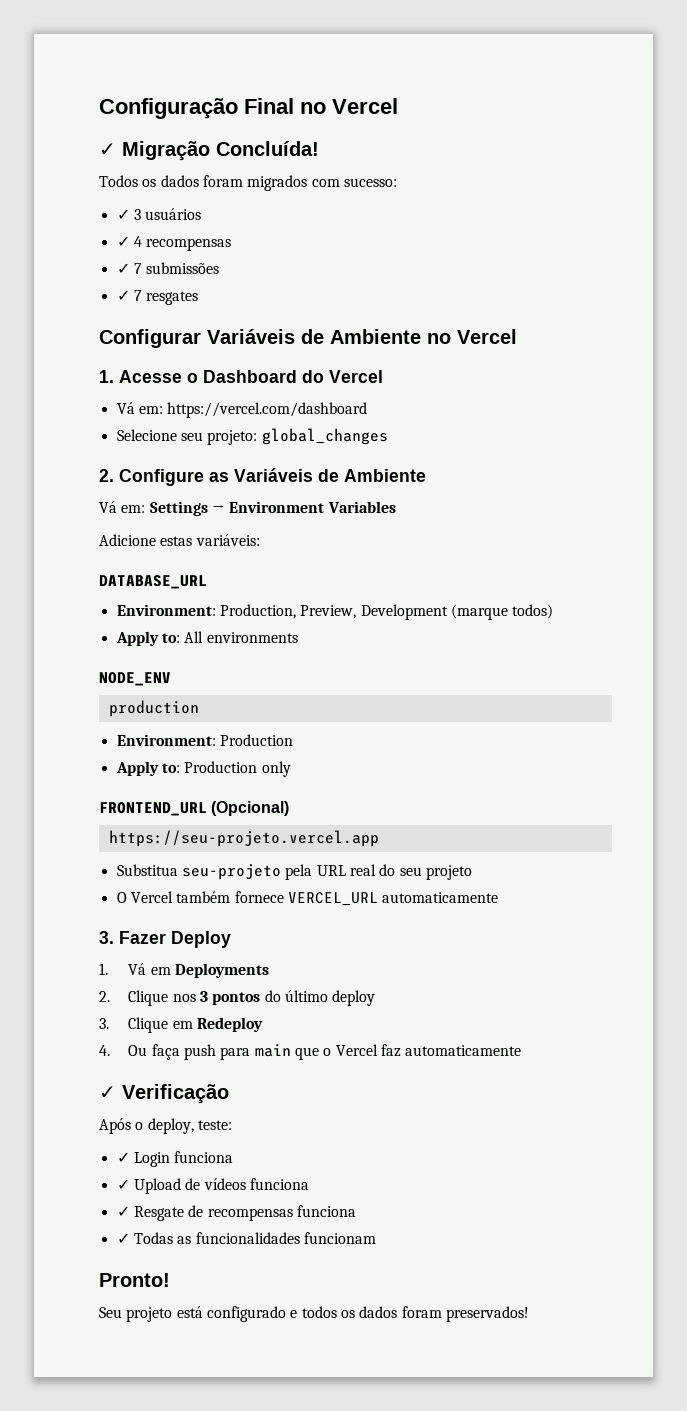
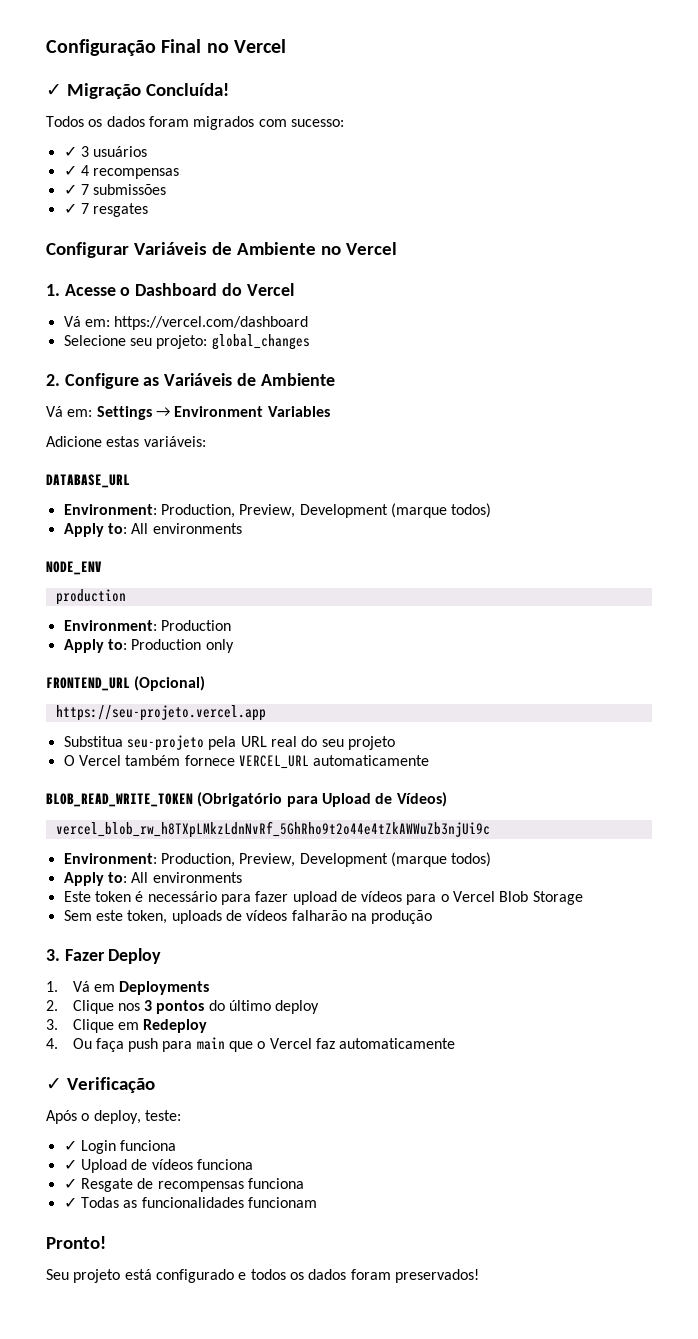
+ BLOB_READ_WRITE_TOKEN (Obrigatório para Upload de Vídeos)
+ vercel_blob_rw_h8TXpLMkzLdnNvRf_5GhRho9t2o44e4tZkAWWuZb3njUi9c
+ Environment: Production, Preview, Development (marque todos)
+ Apply to: All environments
+ Este token é necessário para fazer upload de vídeos para o Vercel Blob Storage
+ Sem este token, uploads de vídeos falharão na produção

